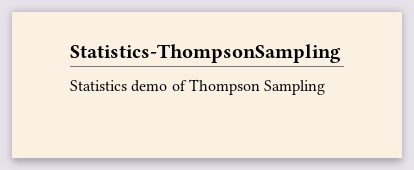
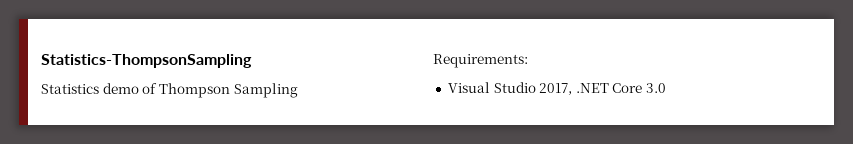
+ Requirements:
+ Visual Studio 2017, .NET Core 3.0

